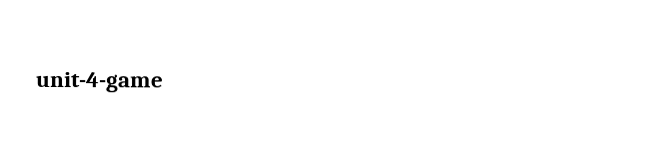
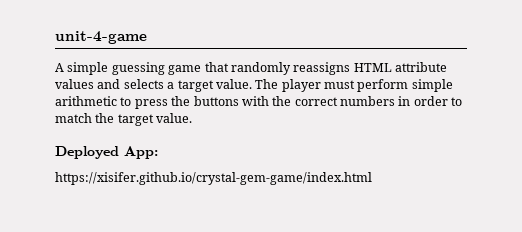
+ A simple guessing game that randomly reassigns HTML attribute values and selects a target value. The player must perform simple arithmetic to press the buttons with the correct numbers in order to match the target value.
+ Deployed App:
+ https://xisifer.github.io/crystal-gem-game/index.html

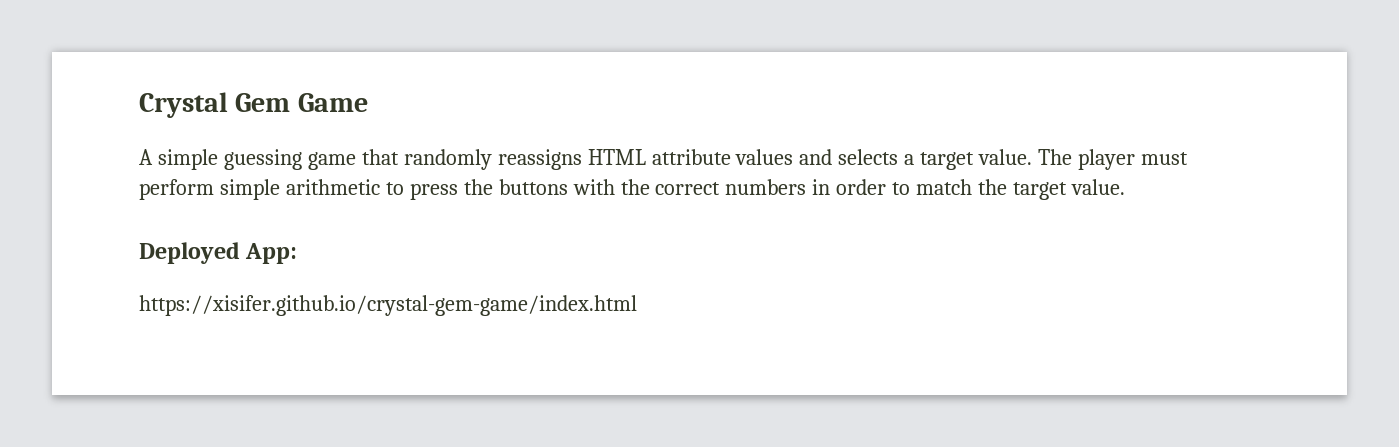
- unit-4-game
+ Crystal Gem Game

